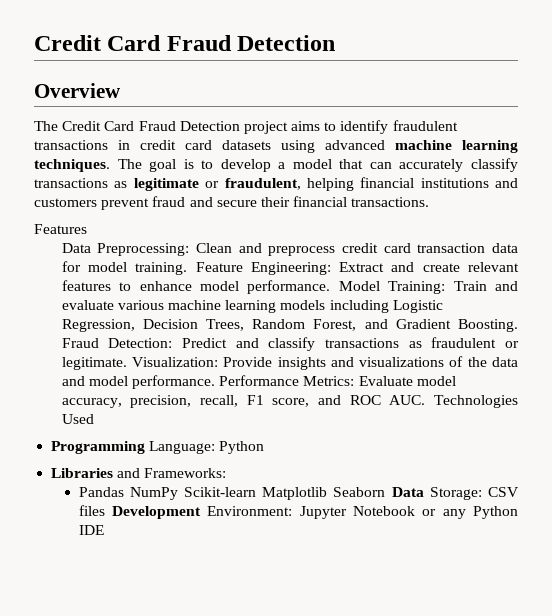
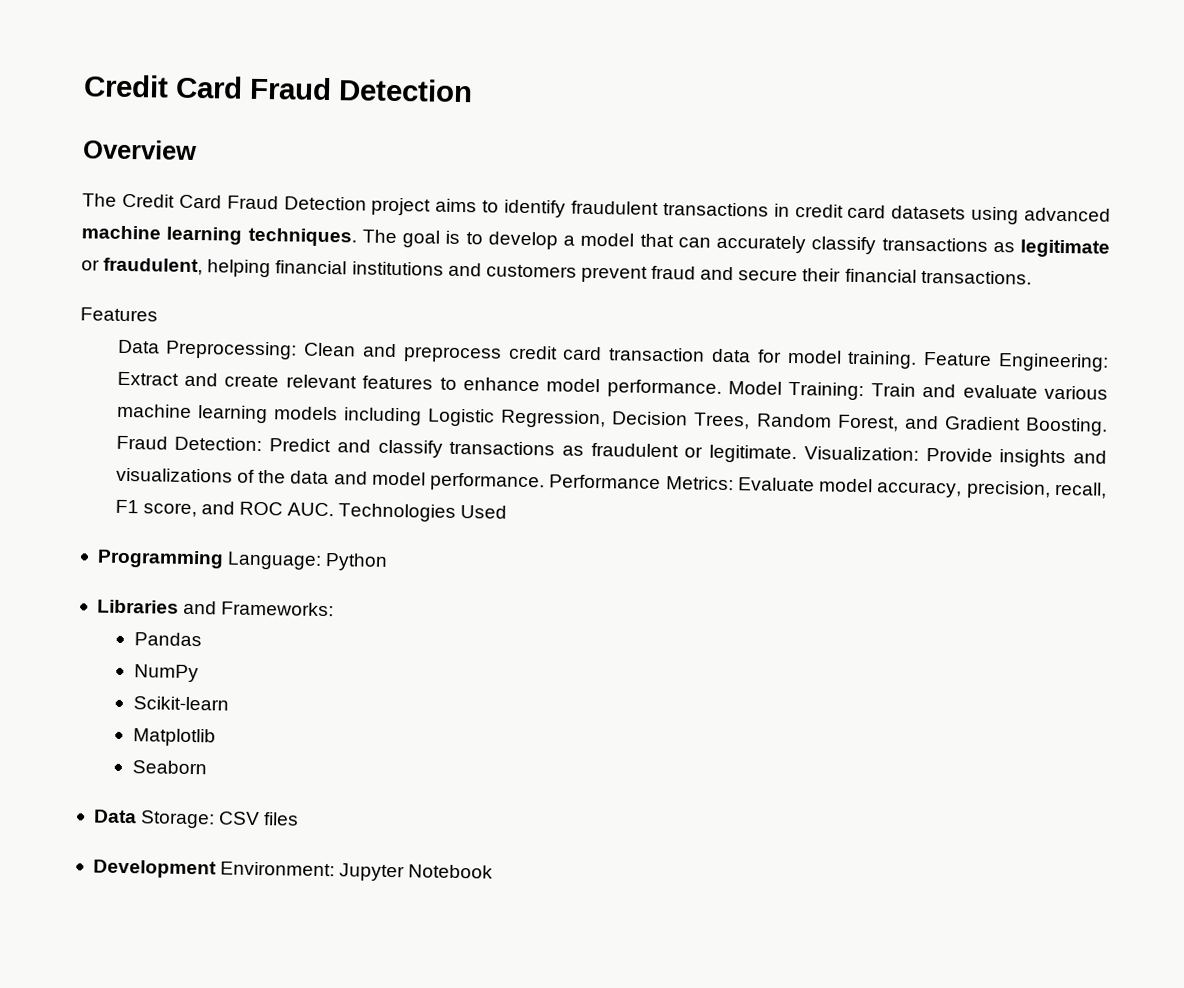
- Pandas NumPy Scikit-learn Matplotlib Seaborn Data Storage: CSV files Development Environment: Jupyter Notebook or any Python IDE
+ Pandas
+ NumPy
+ Scikit-learn
+ Matplotlib
+ Seaborn
+ Data Storage: CSV files
+ Development Environment: Jupyter Notebook

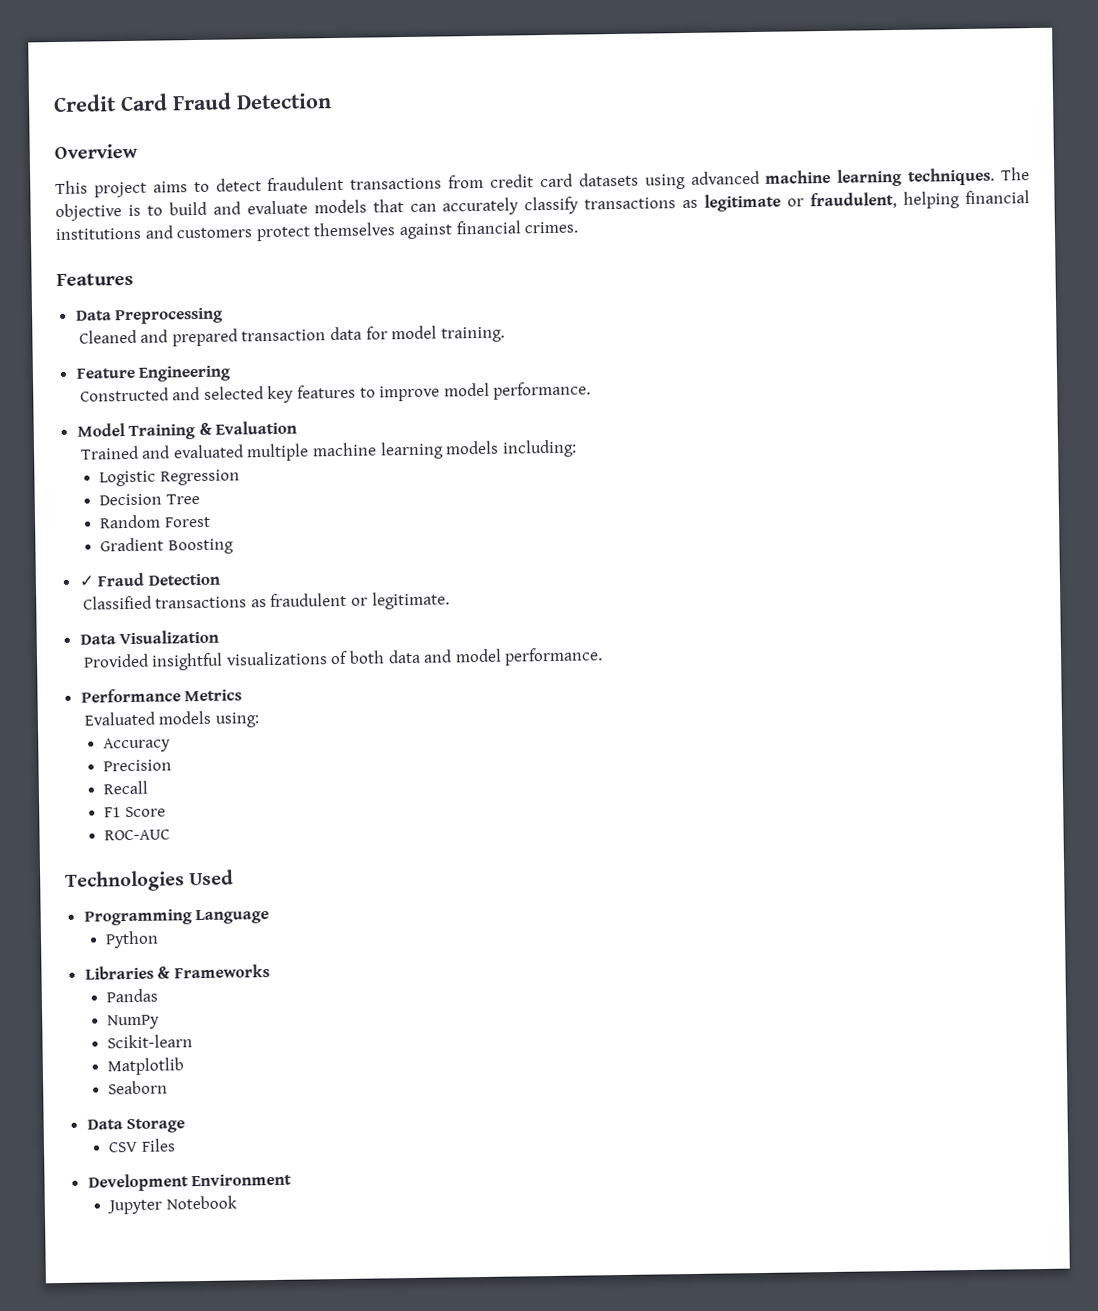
- The Credit Card Fraud Detection project aims to identify fraudulent transactions in credit card datasets using advanced machine learning techniques.
+ This project aims to detect fraudulent transactions from credit card datasets using advanced machine learning techniques.
- The goal is to develop a model that can accurately classify transactions as legitimate or fraudulent, helping financial institutions and customers prevent fraud and secure their financial transactions.
+ The objective is to build and evaluate models that can accurately classify transactions as legitimate or fraudulent, helping financial institutions and customers protect themselves against financial crimes.
  Features
- Data Preprocessing: Clean and preprocess credit card transaction data for model training. Feature Engineering: Extract and create relevant features to enhance model performance. Model Training: Train and evaluate various machine learning models including Logistic Regression, Decision Trees, Random Forest, and Gradient Boosting. Fraud Detection: Predict and classify transactions as fraudulent or legitimate. Visualization: Provide insights and visualizations of the data and model performance. Performance Metrics: Evaluate model accuracy, precision, recall, F1 score, and ROC AUC. Technologies Used
+ Data Preprocessing
+ Cleaned and prepared transaction data for model training.
+ Feature Engineering
+ Constructed and selected key features to improve model performance.
+ Model Training & Evaluation
+ Trained and evaluated multiple machine learning models including:
+ Logistic Regression
+ Decision Tree
+ Random Forest
+ Gradient Boosting
+ ✓ Fraud Detection
+ Classified transactions as fraudulent or legitimate.
+ Data Visualization
+ Provided insightful visualizations of both data and model performance.
+ Performance Metrics
+ Evaluated models using:
+ Accuracy
+ Precision
+ Recall
+ F1 Score
+ ROC-AUC
+ Technologies Used
- Programming Language: Python
+ Programming Language
+ Python
- Libraries and Frameworks:
+ Libraries & Frameworks
- Data Storage: CSV files
+ Data Storage
+ CSV Files
- Development Environment: Jupyter Notebook
+ Development Environment
+ Jupyter Notebook

